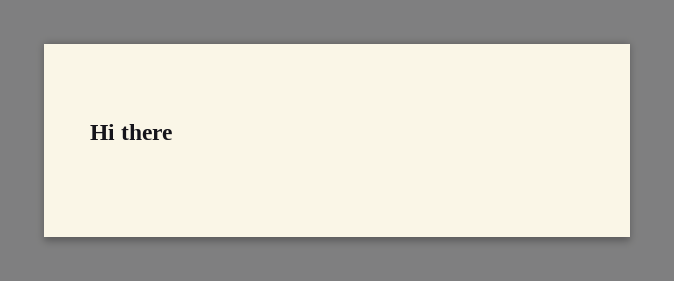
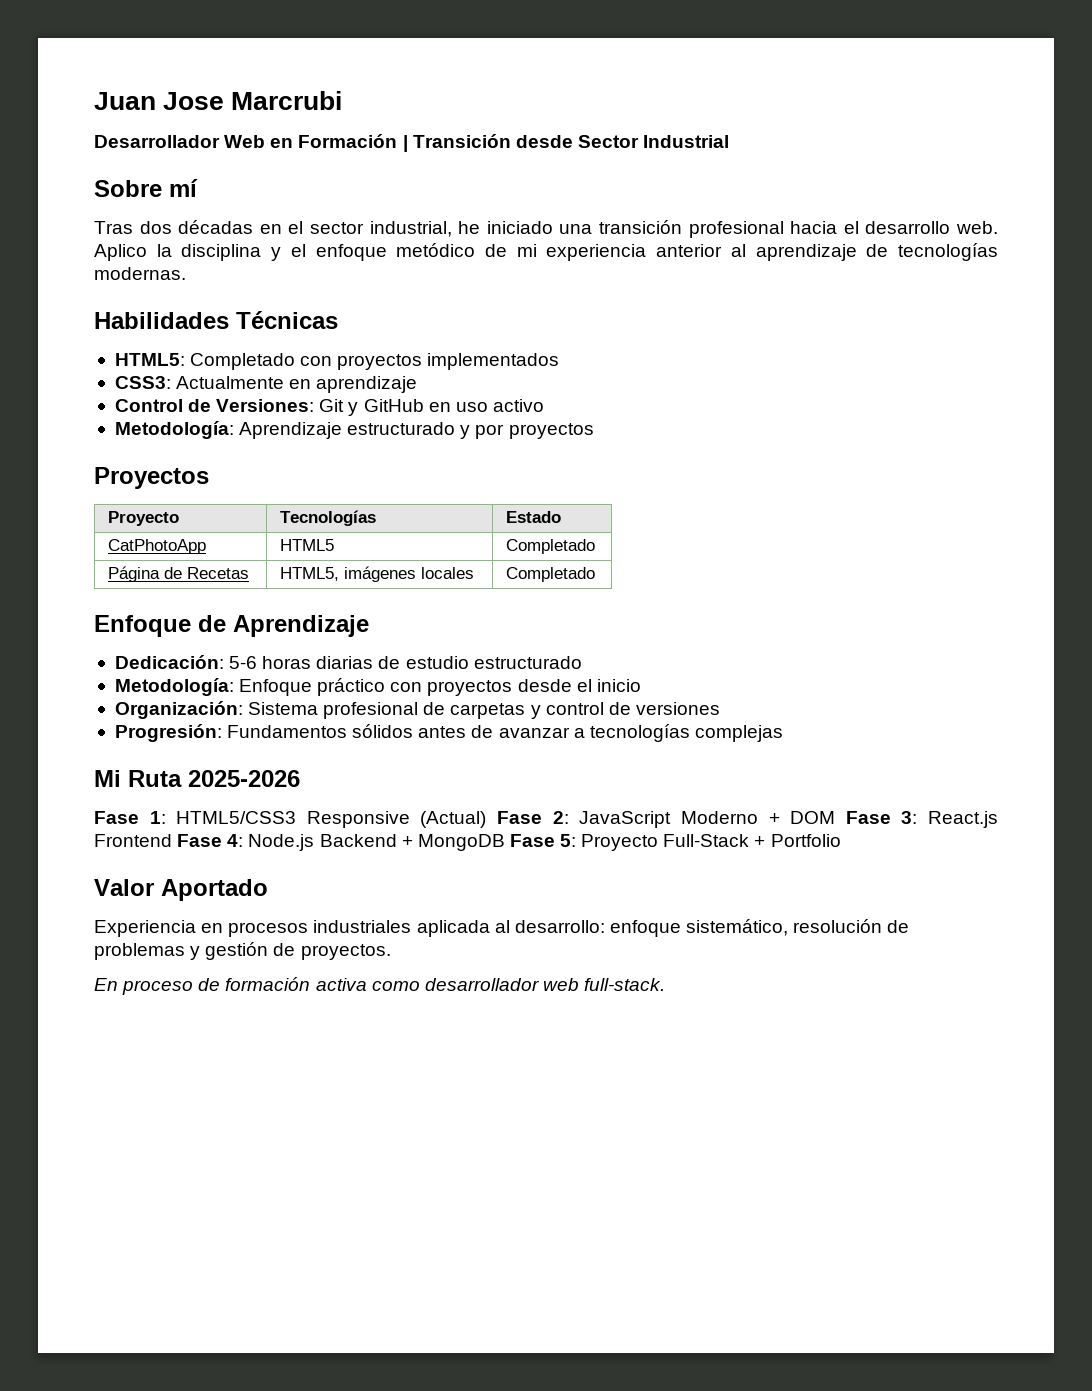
- Hi there
+ Juan Jose Marcrubi
+ Desarrollador Web en Formación | Transición desde Sector Industrial
+ Sobre mí
+ Tras dos décadas en el sector industrial, he iniciado una transición profesional hacia el desarrollo web. Aplico la disciplina y el enfoque metódico de mi experiencia anterior al aprendizaje de tecnologías modernas.
+ Habilidades Técnicas
+ HTML5: Completado con proyectos implementados
+ CSS3: Actualmente en aprendizaje
+ Control de Versiones: Git y GitHub en uso activo
+ Metodología: Aprendizaje estructurado y por proyectos
+ Proyectos
+ Proyecto | Tecnologías | Estado
+ CatPhotoApp | HTML5 | Completado
+ Página de Recetas | HTML5, imágenes locales | Completado
+ Enfoque de Aprendizaje
+ Dedicación: 5-6 horas diarias de estudio estructurado
+ Metodología: Enfoque práctico con proyectos desde el inicio
+ Organización: Sistema profesional de carpetas y control de versiones
+ Progresión: Fundamentos sólidos antes de avanzar a tecnologías complejas
+ Mi Ruta 2025-2026
+ Fase 1: HTML5/CSS3 Responsive (Actual) Fase 2: JavaScript Moderno + DOM Fase 3: React.js Frontend Fase 4: Node.js Backend + MongoDB Fase 5: Proyecto Full-Stack + Portfolio
+ Valor Aportado
+ Experiencia en procesos industriales aplicada al desarrollo: enfoque sistemático, resolución de problemas y gestión de proyectos.
+ En proceso de formación activa como desarrollador web full-stack.

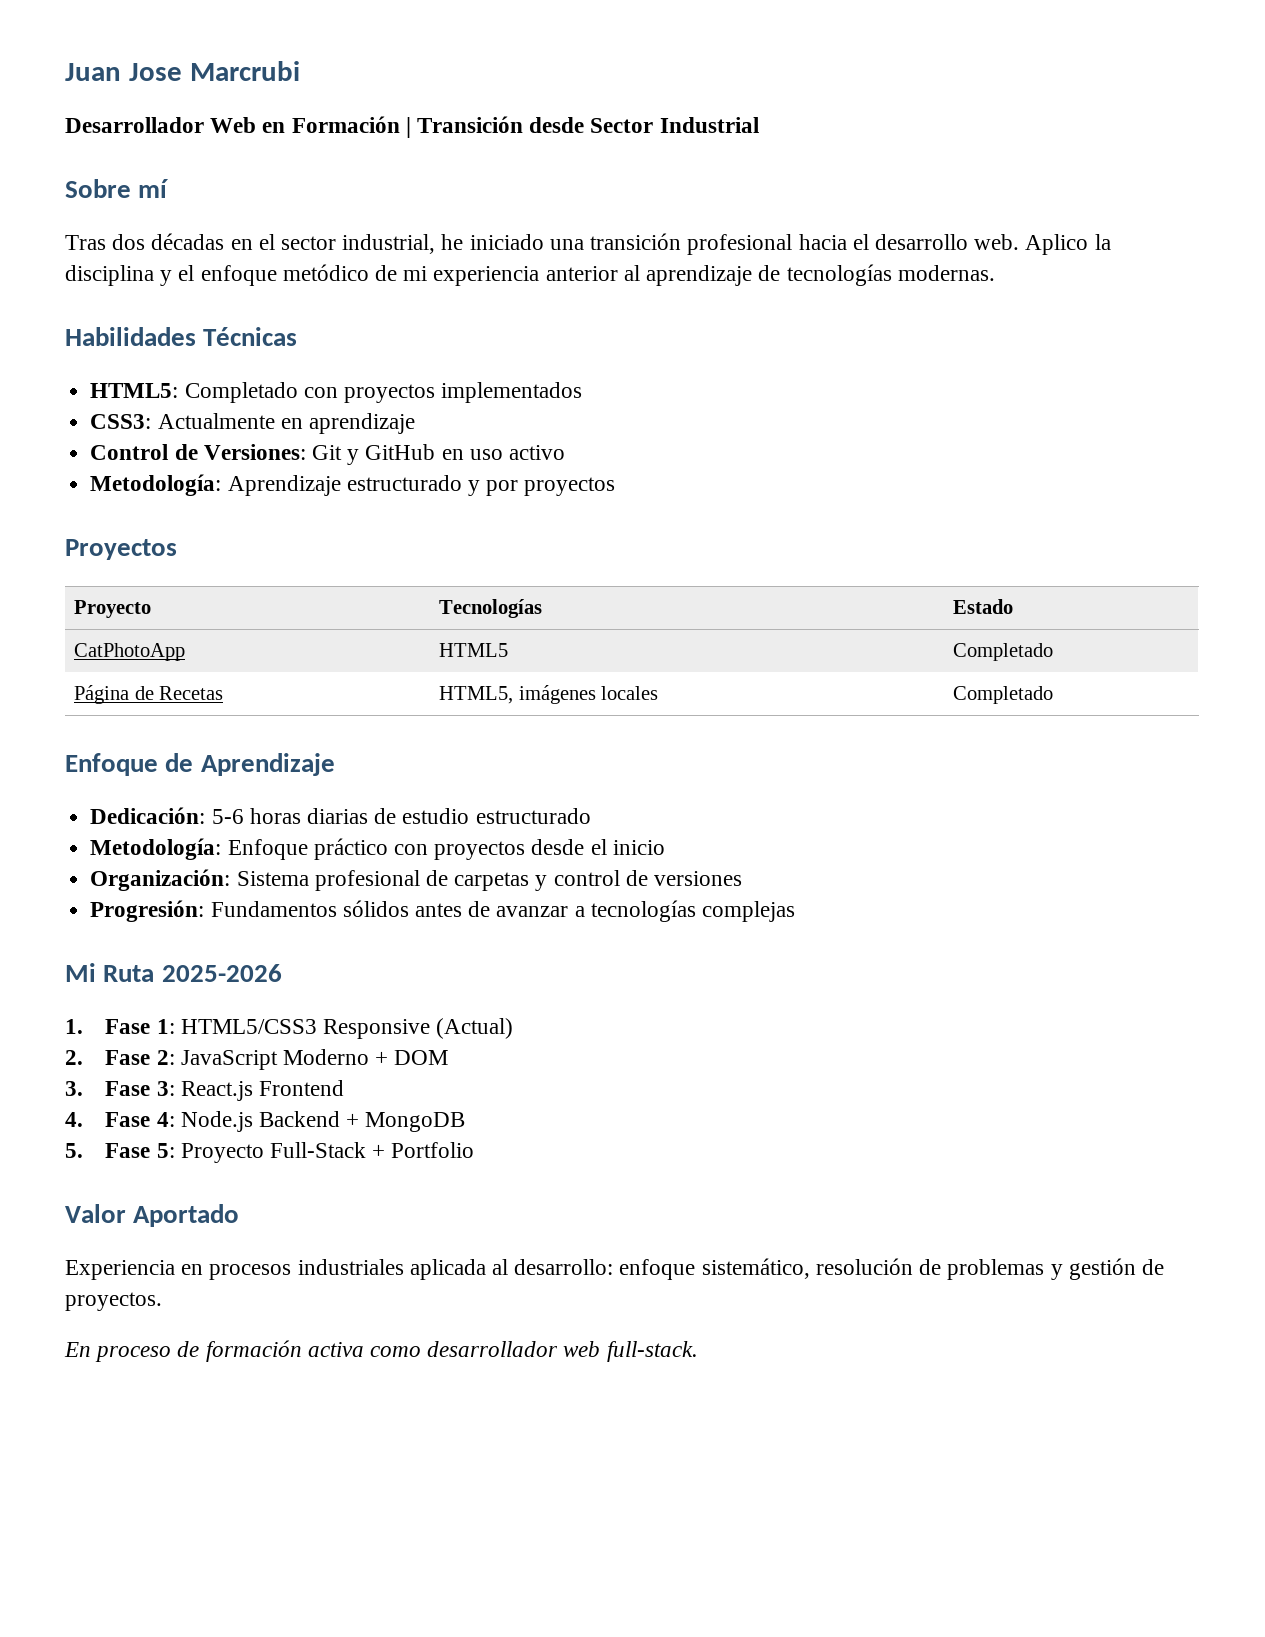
- Fase 1: HTML5/CSS3 Responsive (Actual) Fase 2: JavaScript Moderno + DOM Fase 3: React.js Frontend Fase 4: Node.js Backend + MongoDB Fase 5: Proyecto Full-Stack + Portfolio
+ 1. Fase 1: HTML5/CSS3 Responsive (Actual)
+ 2. Fase 2: JavaScript Moderno + DOM
+ 3. Fase 3: React.js Frontend
+ 4. Fase 4: Node.js Backend + MongoDB
+ 5. Fase 5: Proyecto Full-Stack + Portfolio

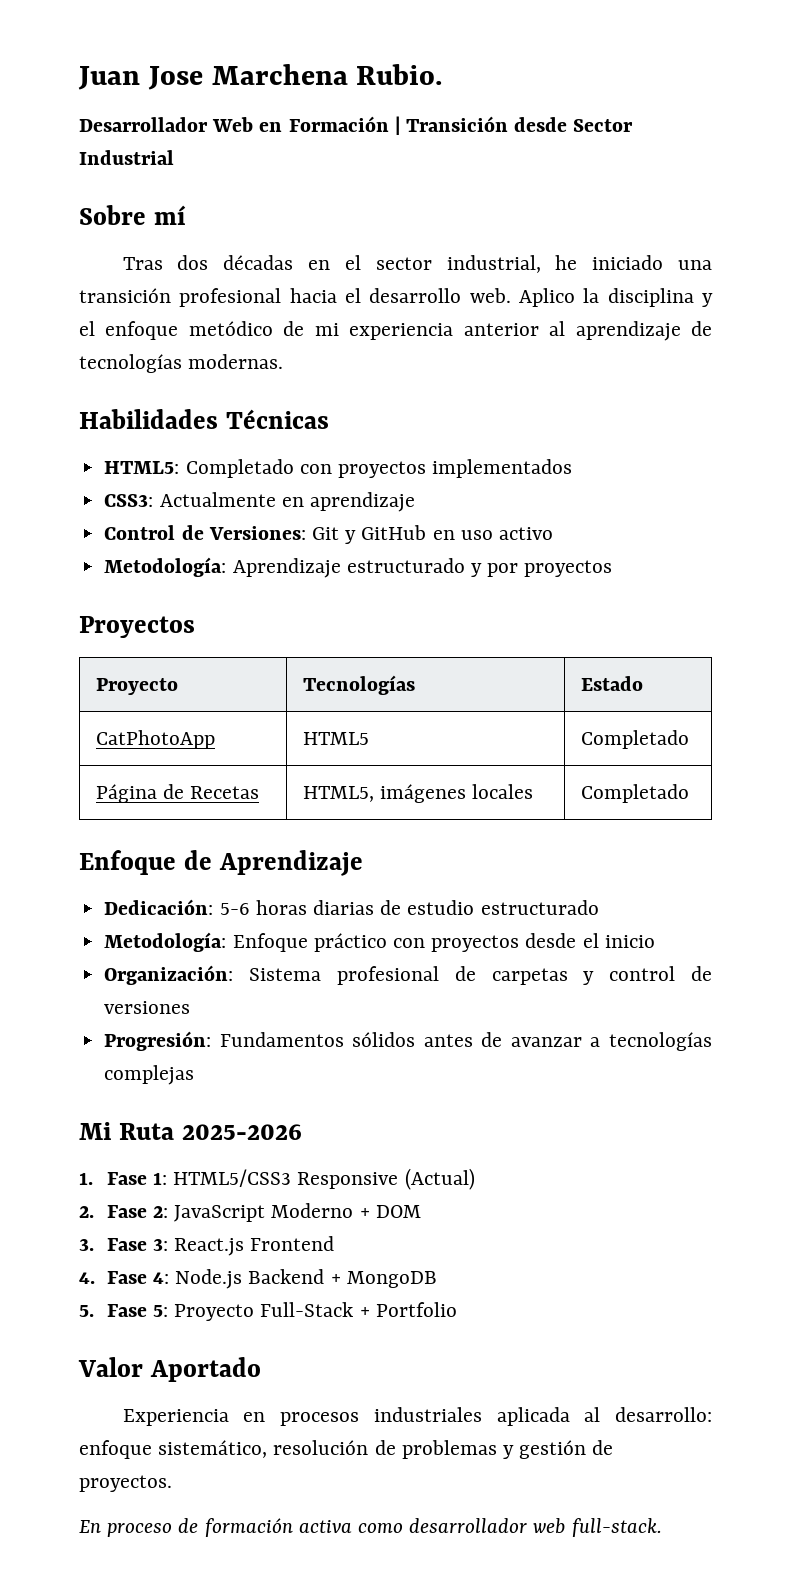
- Juan Jose Marcrubi
+ Juan Jose Marchena Rubio.

